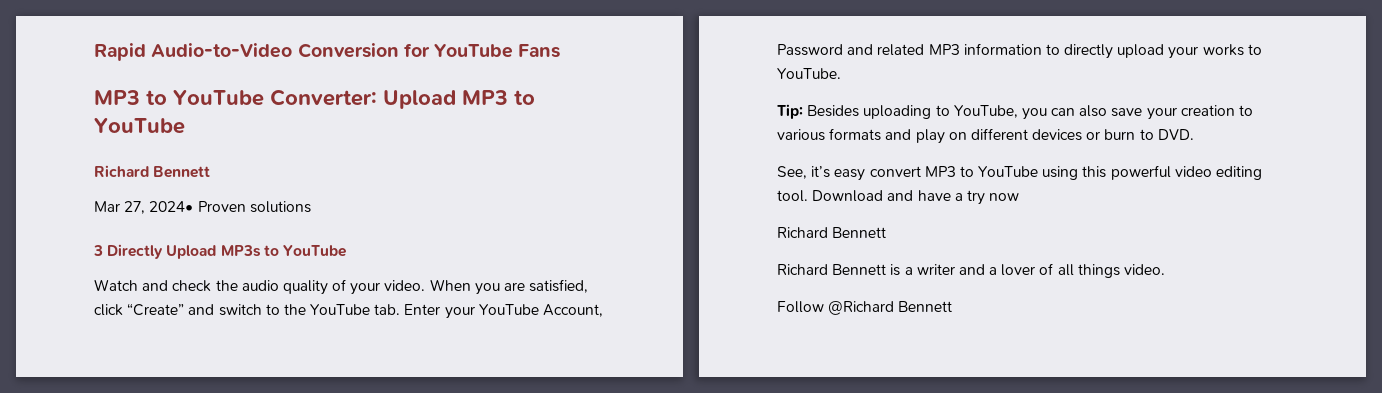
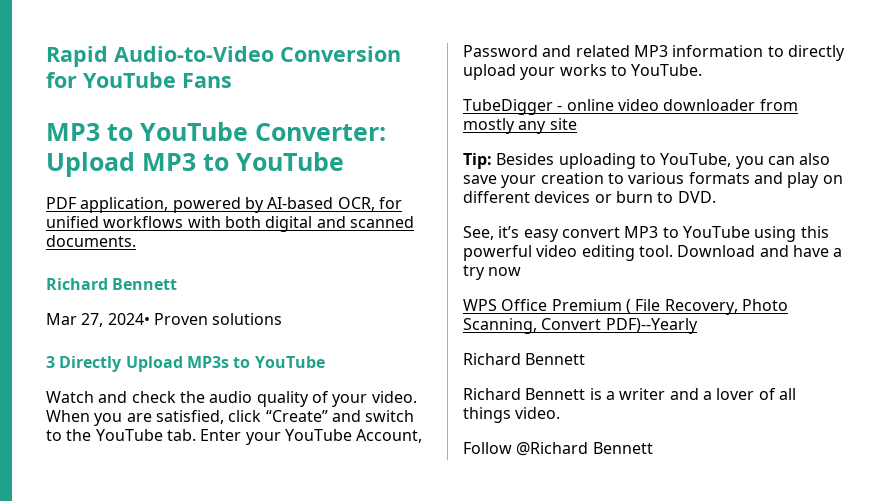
+ PDF application, powered by AI-based OCR, for unified workflows with both digital and scanned documents.
+ TubeDigger - online video downloader from mostly any site
+ WPS Office Premium ( File Recovery, Photo Scanning, Convert PDF)--Yearly

